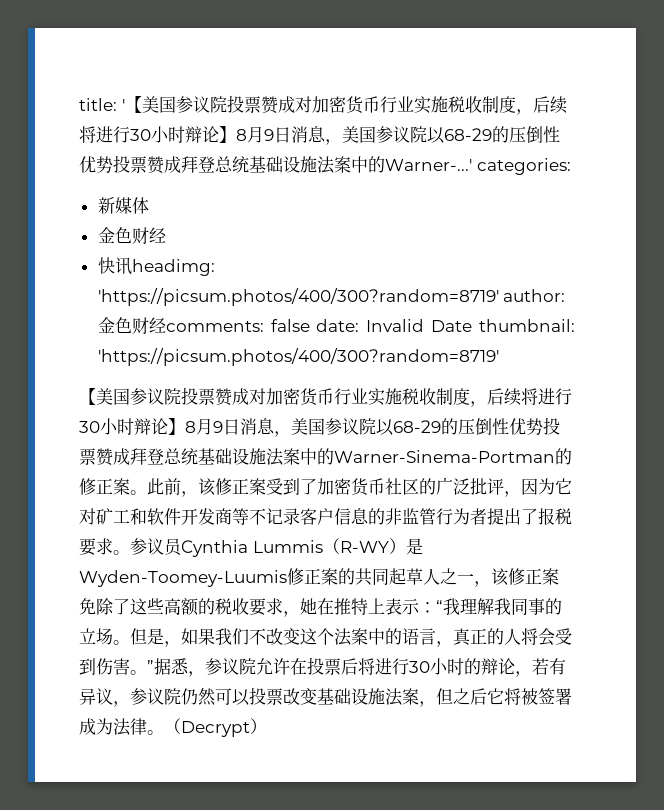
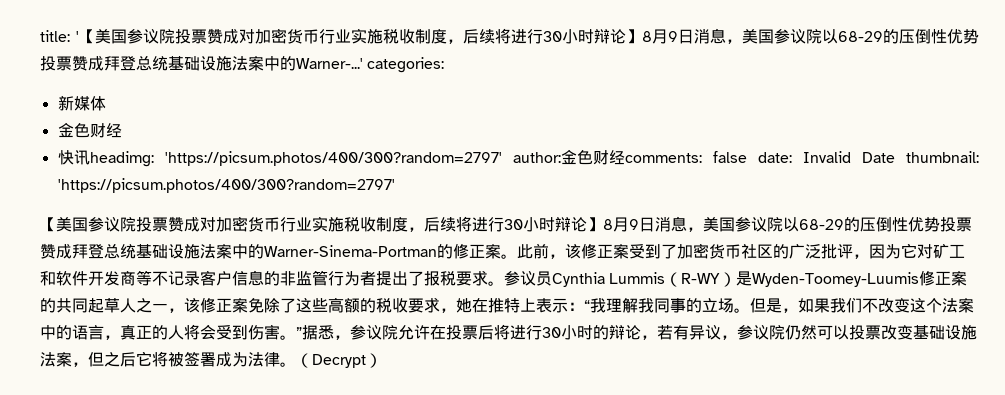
- 快讯headimg: 'https://picsum.photos/400/300?random=8719' author:金色财经comments: false date: Invalid Date thumbnail: 'https://picsum.photos/400/300?random=8719'
+ 快讯headimg: 'https://picsum.photos/400/300?random=2797' author:金色财经comments: false date: Invalid Date thumbnail: 'https://picsum.photos/400/300?random=2797'

